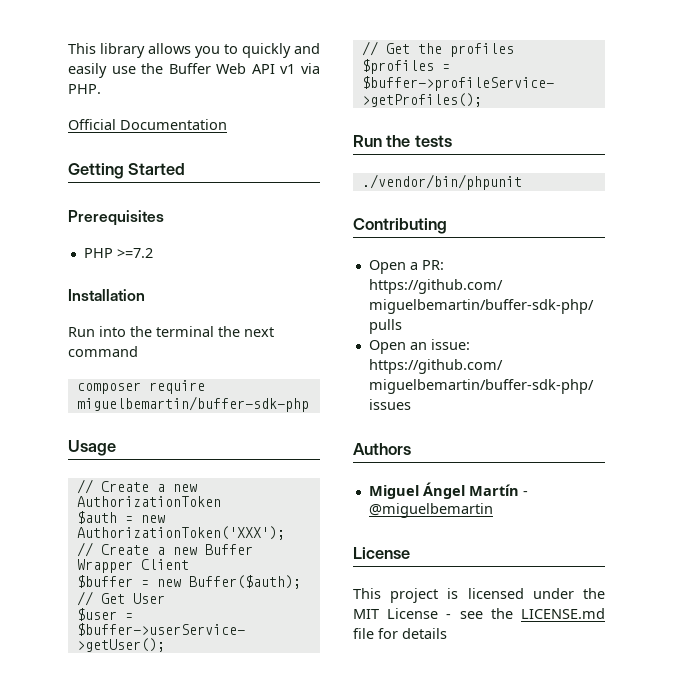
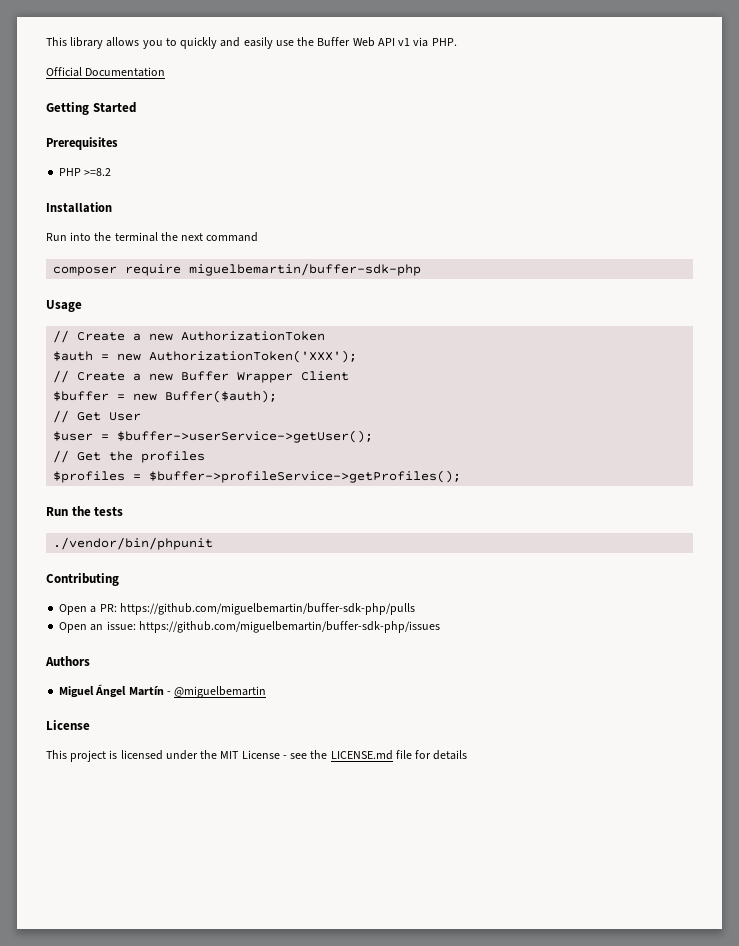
- PHP >=7.2
+ PHP >=8.2

